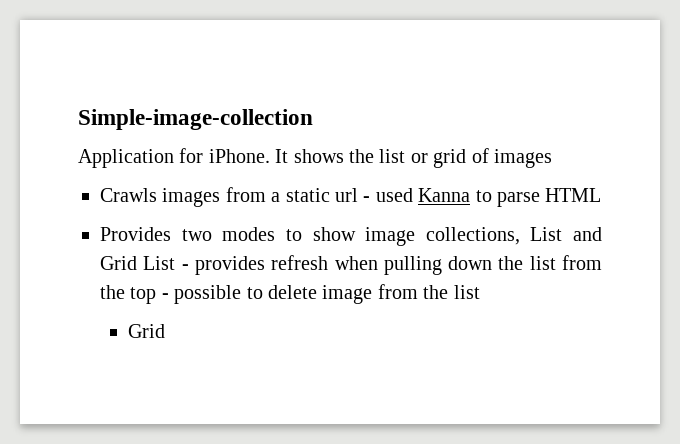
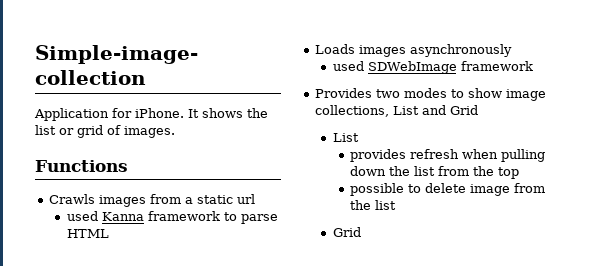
- It shows the list or grid of images
+ It shows the list or grid of images.
+ Functions
- Crawls images from a static url - used Kanna to parse HTML
+ Crawls images from a static url
+ used Kanna framework to parse HTML
+ Loads images asynchronously
+ used SDWebImage framework
- Provides two modes to show image collections, List and Grid List - provides refresh when pulling down the list from the top - possible to delete image from the list
+ Provides two modes to show image collections, List and Grid
+ List
+ provides refresh when pulling down the list from the top
+ possible to delete image from the list

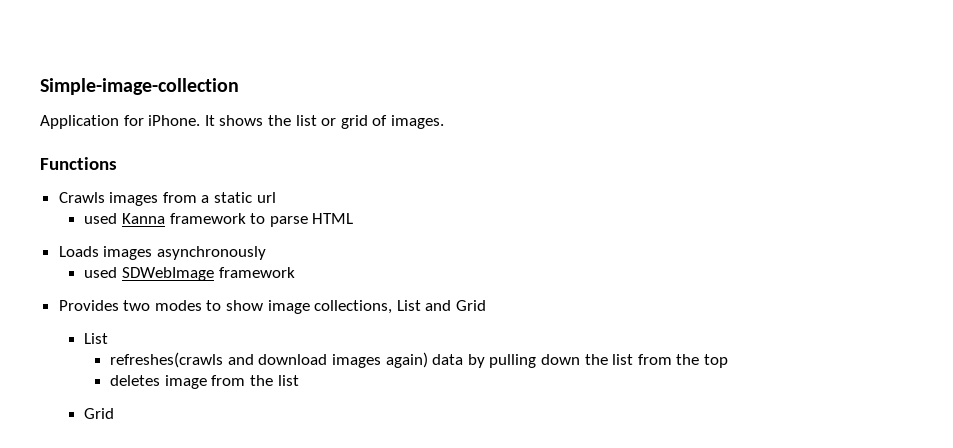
- provides refresh when pulling down the list from the top
+ refreshes(crawls and download images again) data by pulling down the list from the top
- possible to delete image from the list
+ deletes image from the list

